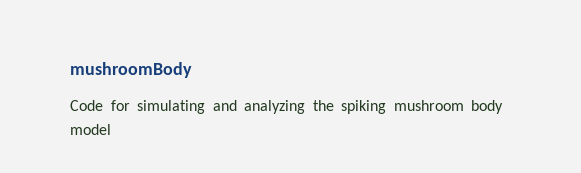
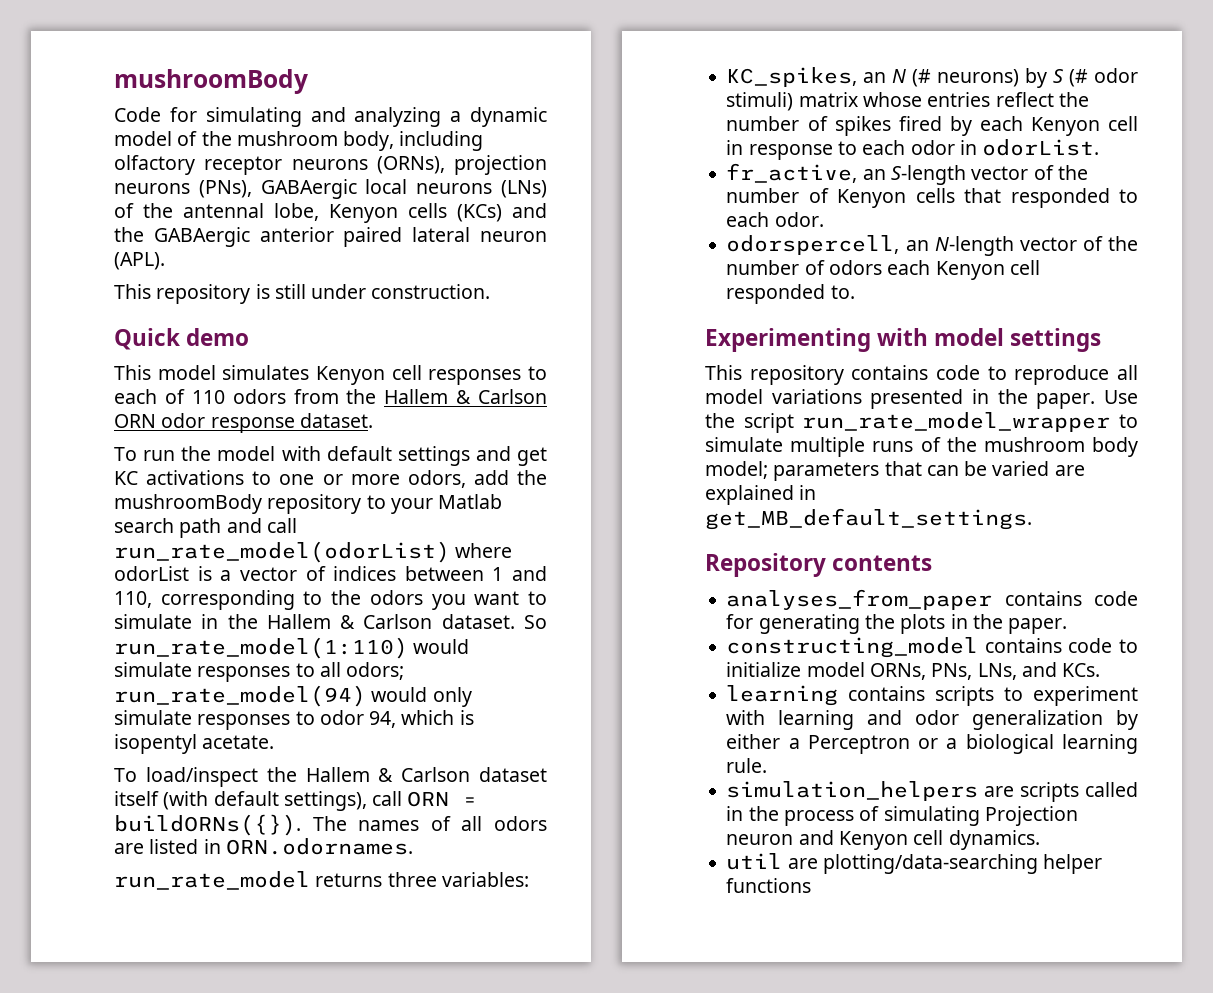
- Code for simulating and analyzing the spiking mushroom body model
+ Code for simulating and analyzing a dynamic model of the mushroom body, including olfactory receptor neurons (ORNs), projection neurons (PNs), GABAergic local neurons (LNs) of the antennal lobe, Kenyon cells (KCs) and the GABAergic anterior paired lateral neuron (APL).
+ This repository is still under construction.
+ Quick demo
+ This model simulates Kenyon cell responses to each of 110 odors from the Hallem & Carlson ORN odor response dataset.
+ To run the model with default settings and get KC activations to one or more odors, add the mushroomBody repository to your Matlab search path and call run_rate_model(odorList) where odorList is a vector of indices between 1 and 110, corresponding to the odors you want to simulate in the Hallem & Carlson dataset. So run_rate_model(1:110) would simulate responses to all odors; run_rate_model(94) would only simulate responses to odor 94, which is isopentyl acetate.
+ To load/inspect the Hallem & Carlson dataset itself (with default settings), call ORN = buildORNs({}). The names of all odors are listed in ORN.odornames.
+ run_rate_model returns three variables:
+ KC_spikes, an N (# neurons) by S (# odor stimuli) matrix whose entries reflect the number of spikes fired by each Kenyon cell in response to each odor in odorList.
+ fr_active, an S-length vector of the number of Kenyon cells that responded to each odor.
+ odorspercell, an N-length vector of the number of odors each Kenyon cell responded to.
+ Experimenting with model settings
+ This repository contains code to reproduce all model variations presented in the paper. Use the script run_rate_model_wrapper to simulate multiple runs of the mushroom body model; parameters that can be varied are explained in get_MB_default_settings.
+ Repository contents
+ analyses_from_paper contains code for generating the plots in the paper.
+ constructing_model contains code to initialize model ORNs, PNs, LNs, and KCs.
+ learning contains scripts to experiment with learning and odor generalization by either a Perceptron or a biological learning rule.
+ simulation_helpers are scripts called in the process of simulating Projection neuron and Kenyon cell dynamics.
+ util are plotting/data-searching helper functions

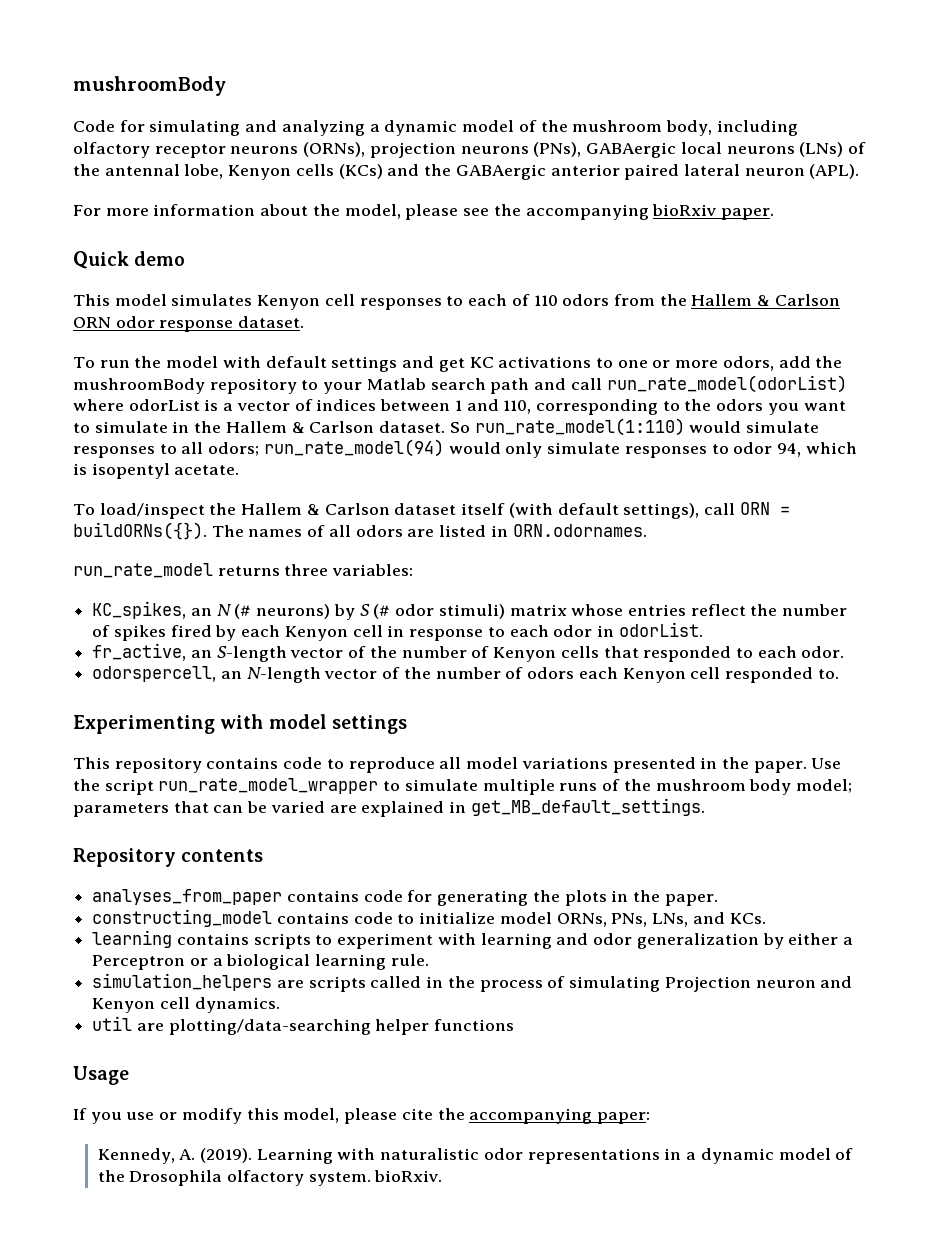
- This repository is still under construction.
+ For more information about the model, please see the accompanying bioRxiv paper.
+ Usage
+ If you use or modify this model, please cite the accompanying paper:
+ Kennedy, A. (2019). Learning with naturalistic odor representations in a dynamic model of the Drosophila olfactory system. bioRxiv.

